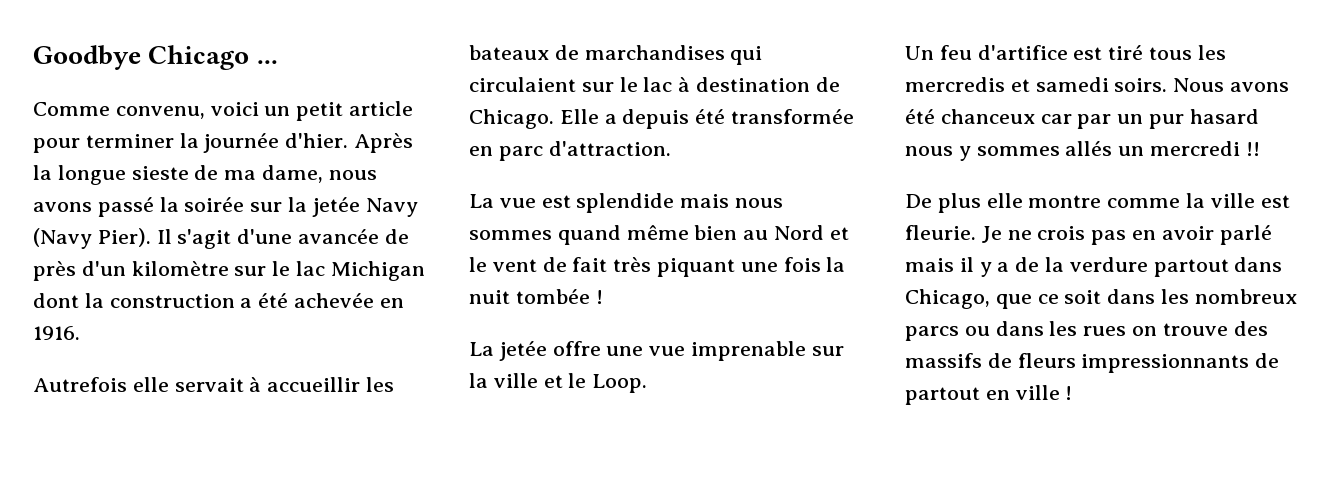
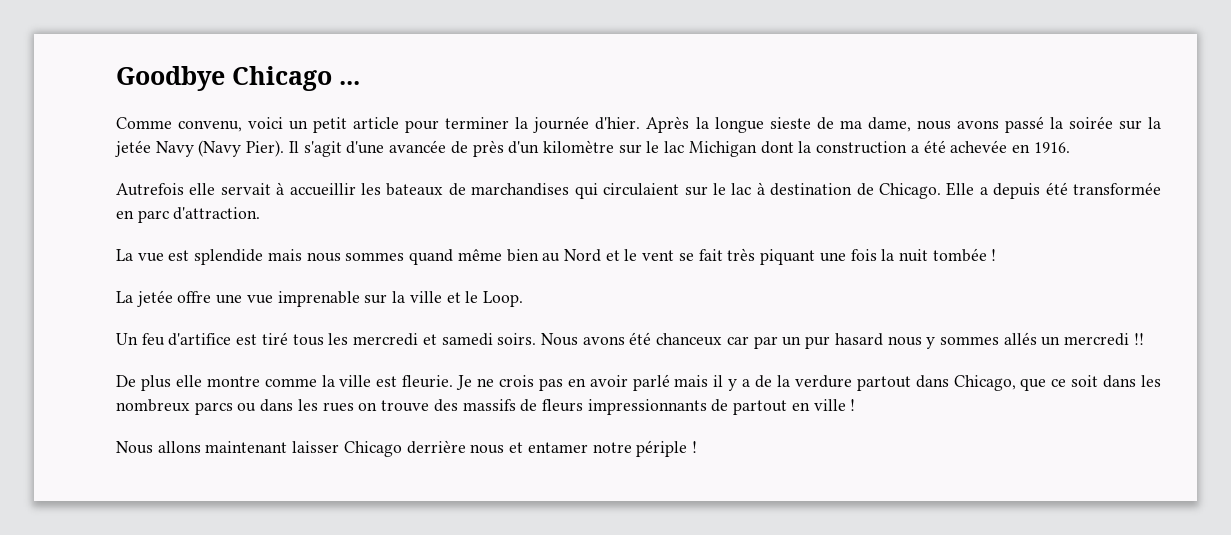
- La vue est splendide mais nous sommes quand même bien au Nord et le vent de fait très piquant une fois la nuit tombée !
+ La vue est splendide mais nous sommes quand même bien au Nord et le vent se fait très piquant une fois la nuit tombée !
- Un feu d'artifice est tiré tous les mercredis et samedi soirs.
+ Un feu d'artifice est tiré tous les mercredi et samedi soirs.
+ Nous allons maintenant laisser Chicago derrière nous et entamer notre périple !

